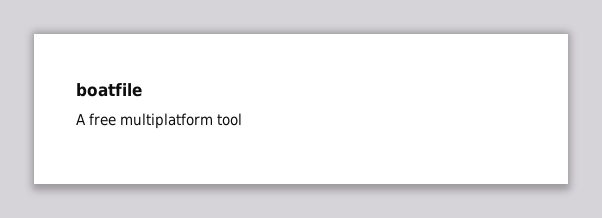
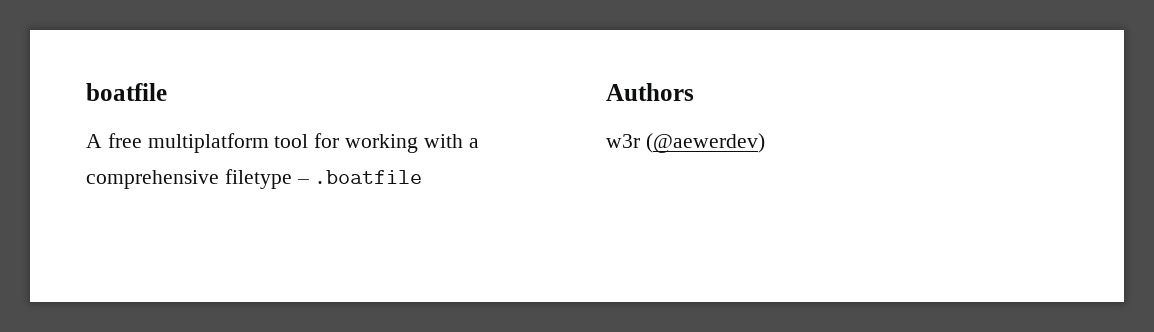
- A free multiplatform tool
+ A free multiplatform tool for working with a comprehensive filetype – .boatfile
+ Authors
+ w3r (@aewerdev)

